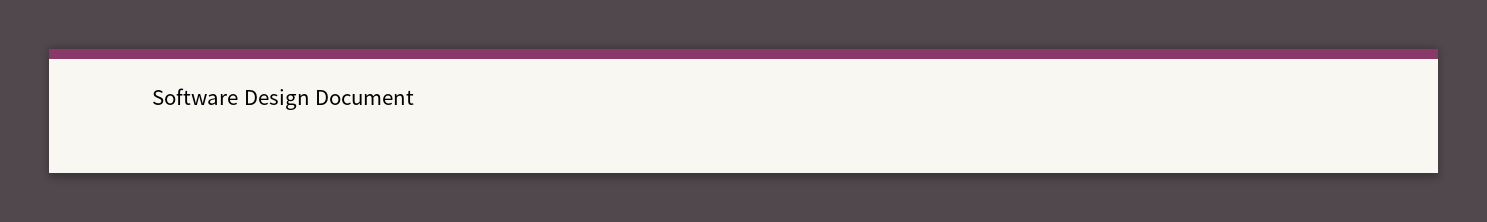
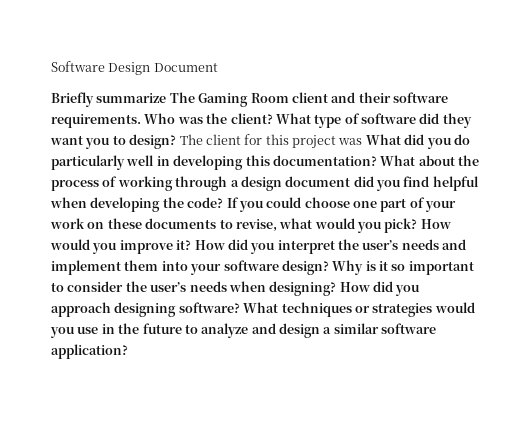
+ Briefly summarize The Gaming Room client and their software requirements. Who was the client? What type of software did they want you to design? The client for this project was What did you do particularly well in developing this documentation? What about the process of working through a design document did you find helpful when developing the code? If you could choose one part of your work on these documents to revise, what would you pick? How would you improve it? How did you interpret the user’s needs and implement them into your software design? Why is it so important to consider the user’s needs when designing? How did you approach designing software? What techniques or strategies would you use in the future to analyze and design a similar software application?

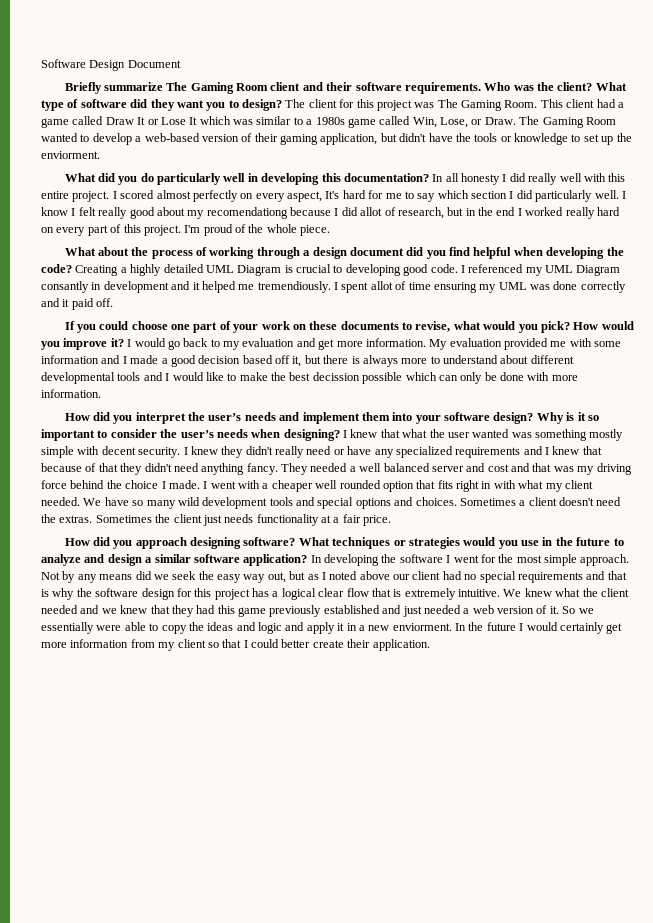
- The client for this project was What did you do particularly well in developing this documentation? What about the process of working through a design document did you find helpful when developing the code? If you could choose one part of your work on these documents to revise, what would you pick?
+ The client for this project was The Gaming Room. This client had a game called Draw It or Lose It which was similar to a 1980s game called Win, Lose, or Draw. The Gaming Room wanted to develop a web-based version of their gaming application, but didn't have the tools or knowledge to set up the enviorment.
+ What did you do particularly well in developing this documentation? In all honesty I did really well with this entire project. I scored almost perfectly on every aspect, It's hard for me to say which section I did particularly well. I know I felt really good about my recomendationg because I did allot of research, but in the end I worked really hard on every part of this project. I'm proud of the whole piece.
+ What about the process of working through a design document did you find helpful when developing the code? Creating a highly detailed UML Diagram is crucial to developing good code. I referenced my UML Diagram consantly in development and it helped me tremendiously. I spent allot of time ensuring my UML was done correctly and it paid off.
+ If you could choose one part of your work on these documents to revise, what would you pick?
- How would you improve it? How did you interpret the user’s needs and implement them into your software design?
+ How would you improve it? I would go back to my evaluation and get more information. My evaluation provided me with some information and I made a good decision based off it, but there is always more to understand about different developmental tools and I would like to make the best decission possible which can only be done with more information.
+ How did you interpret the user’s needs and implement them into your software design?
- Why is it so important to consider the user’s needs when designing? How did you approach designing software?
+ Why is it so important to consider the user’s needs when designing? I knew that what the user wanted was something mostly simple with decent security. I knew they didn't really need or have any specialized requirements and I knew that because of that they didn't need anything fancy. They needed a well balanced server and cost and that was my driving force behind the choice I made. I went with a cheaper well rounded option that fits right in with what my client needed. We have so many wild development tools and special options and choices. Sometimes a client doesn't need the extras. Sometimes the client just needs functionality at a fair price.
+ How did you approach designing software?
+ In developing the software I went for the most simple approach. Not by any means did we seek the easy way out, but as I noted above our client had no special requirements and that is why the software design for this project has a logical clear flow that is extremely intuitive. We knew what the client needed and we knew that they had this game previously established and just needed a web version of it. So we essentially were able to copy the ideas and logic and apply it in a new enviorment. In the future I would certainly get more information from my client so that I could better create their application.

